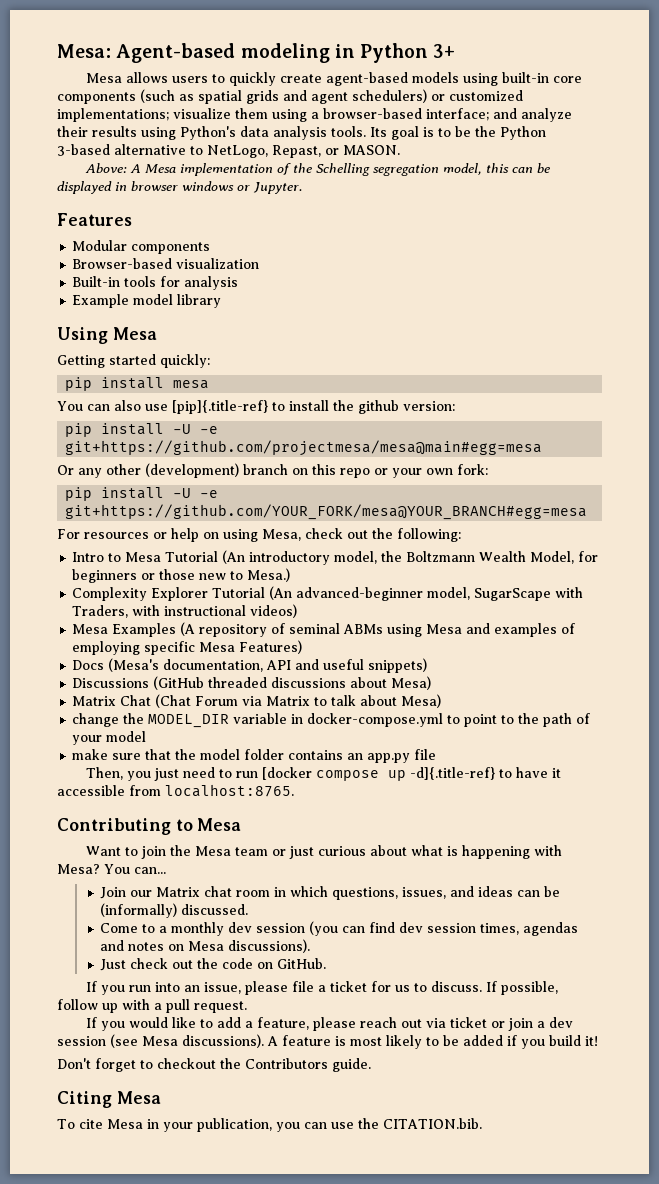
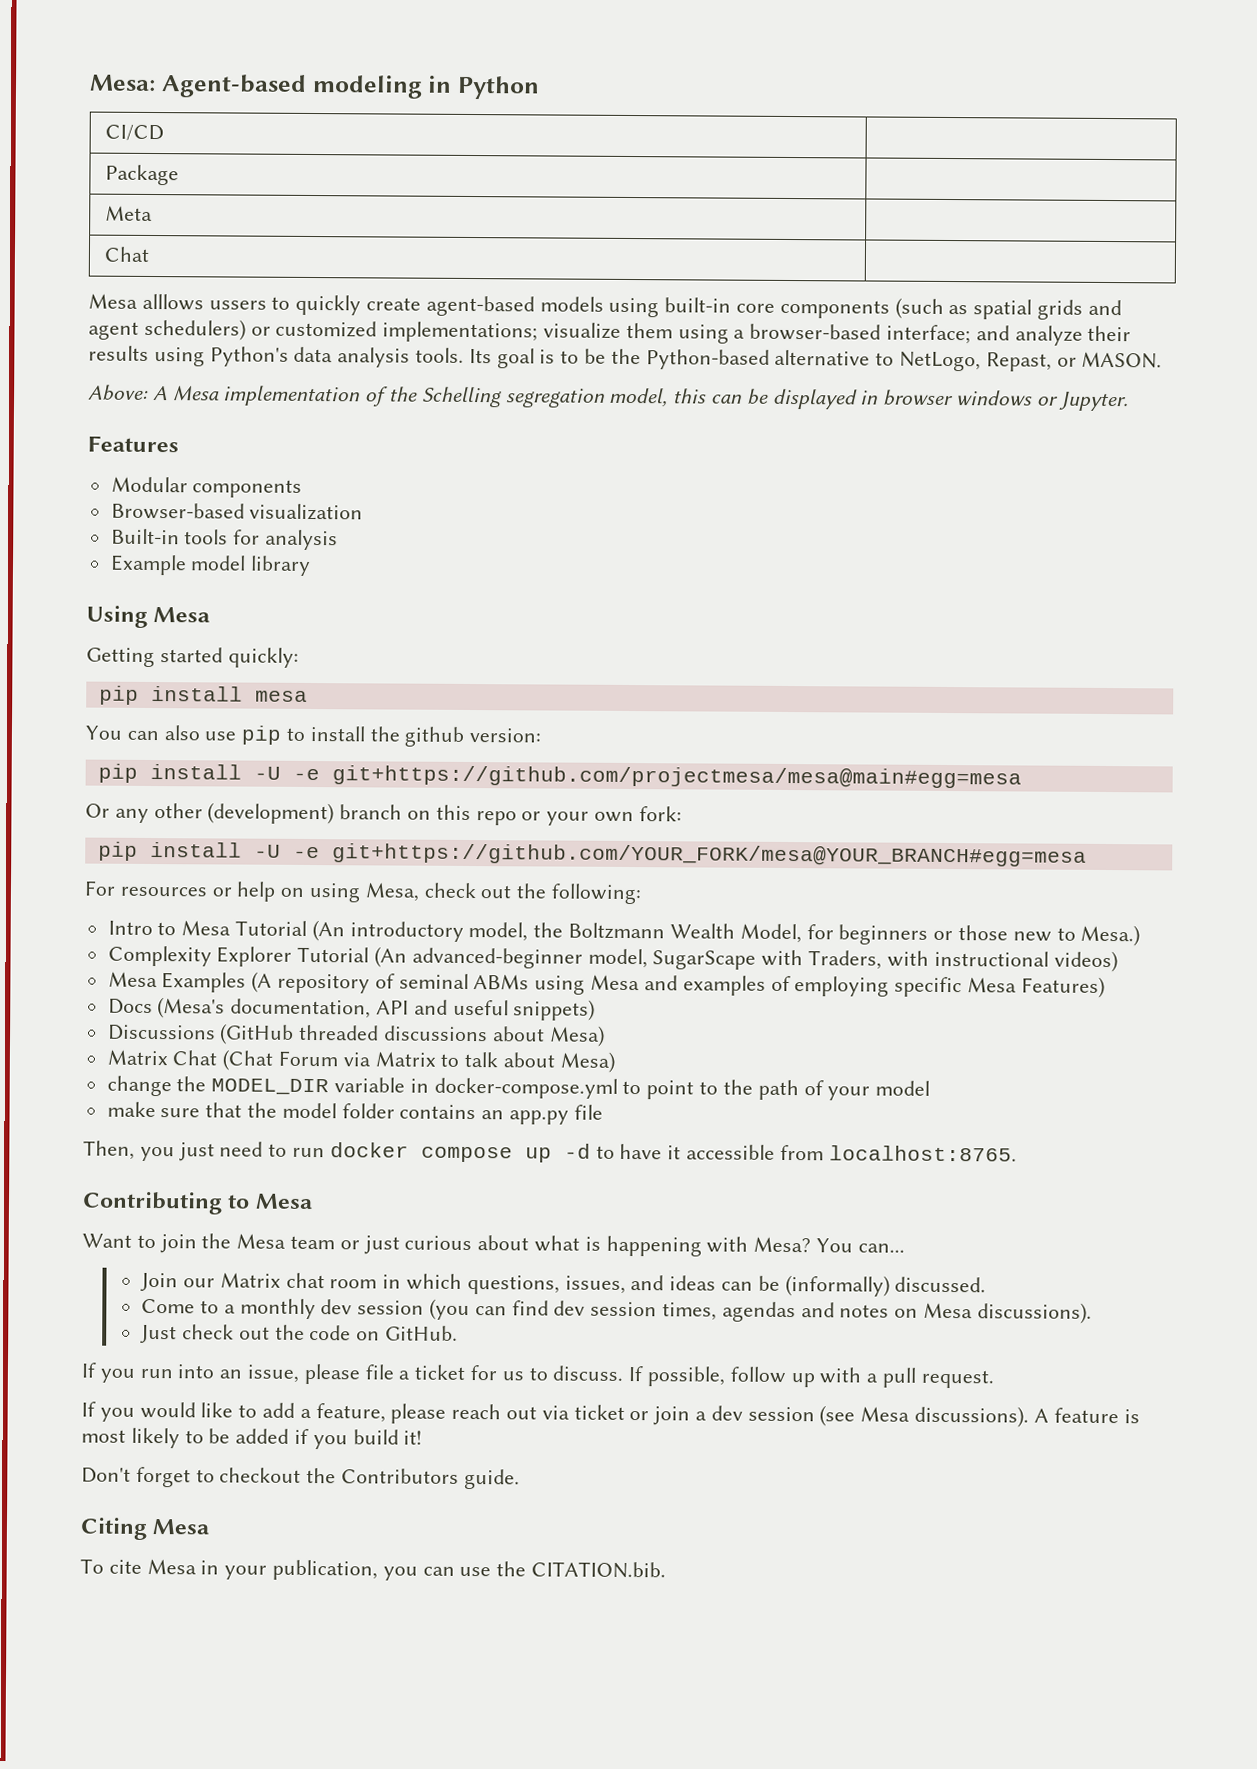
- Mesa: Agent-based modeling in Python 3+
- Mesa allows users to quickly create agent-based models using built-in core components (such as spatial grids and agent schedulers) or customized implementations; visualize them using a browser-based interface; and analyze their results using Python's data analysis tools.
+ Mesa: Agent-based modeling in Python
+ CI/CD |
+ Package |
+ Meta |
+ Chat |
+ Mesa alllows ussers to quickly create agent-based models using built-in core components (such as spatial grids and agent schedulers) or customized implementations; visualize them using a browser-based interface; and analyze their results using Python's data analysis tools.
- Its goal is to be the Python 3-based alternative to NetLogo, Repast, or MASON.
+ Its goal is to be the Python-based alternative to NetLogo, Repast, or MASON.
- You can also use [pip]{.title-ref} to install the github version:
+ You can also use pip to install the github version:
- Then, you just need to run [docker compose up -d]{.title-ref} to have it accessible from localhost:8765.
+ Then, you just need to run docker compose up -d to have it accessible from localhost:8765.

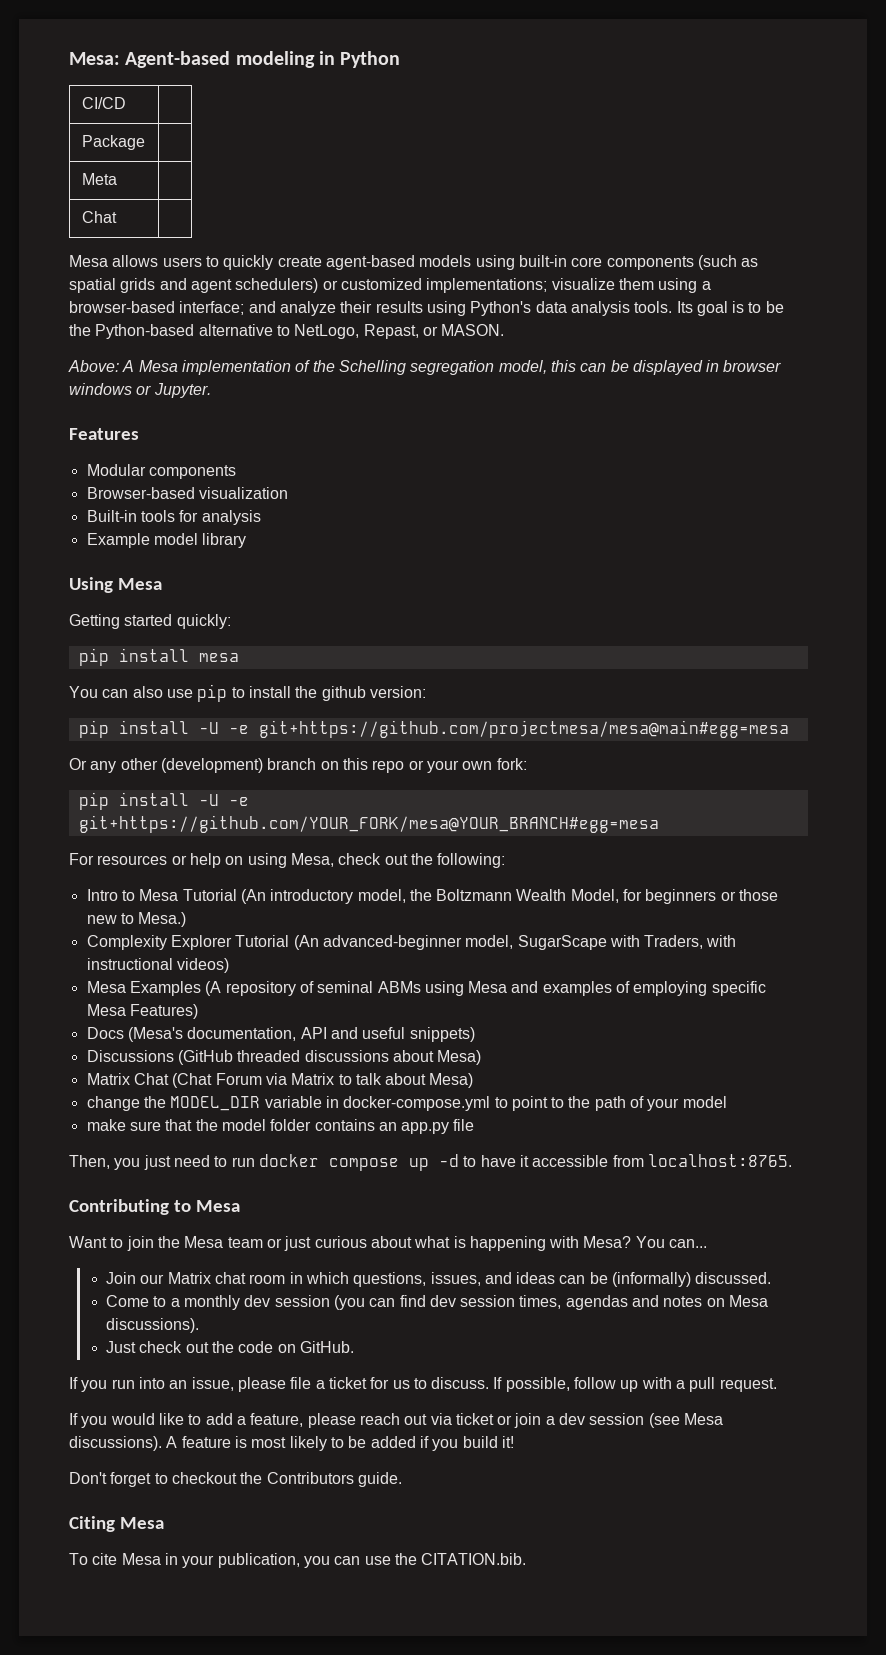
- Mesa alllows ussers to quickly create agent-based models using built-in core components (such as spatial grids and agent schedulers) or customized implementations; visualize them using a browser-based interface; and analyze their results using Python's data analysis tools.
+ Mesa allows users to quickly create agent-based models using built-in core components (such as spatial grids and agent schedulers) or customized implementations; visualize them using a browser-based interface; and analyze their results using Python's data analysis tools.

